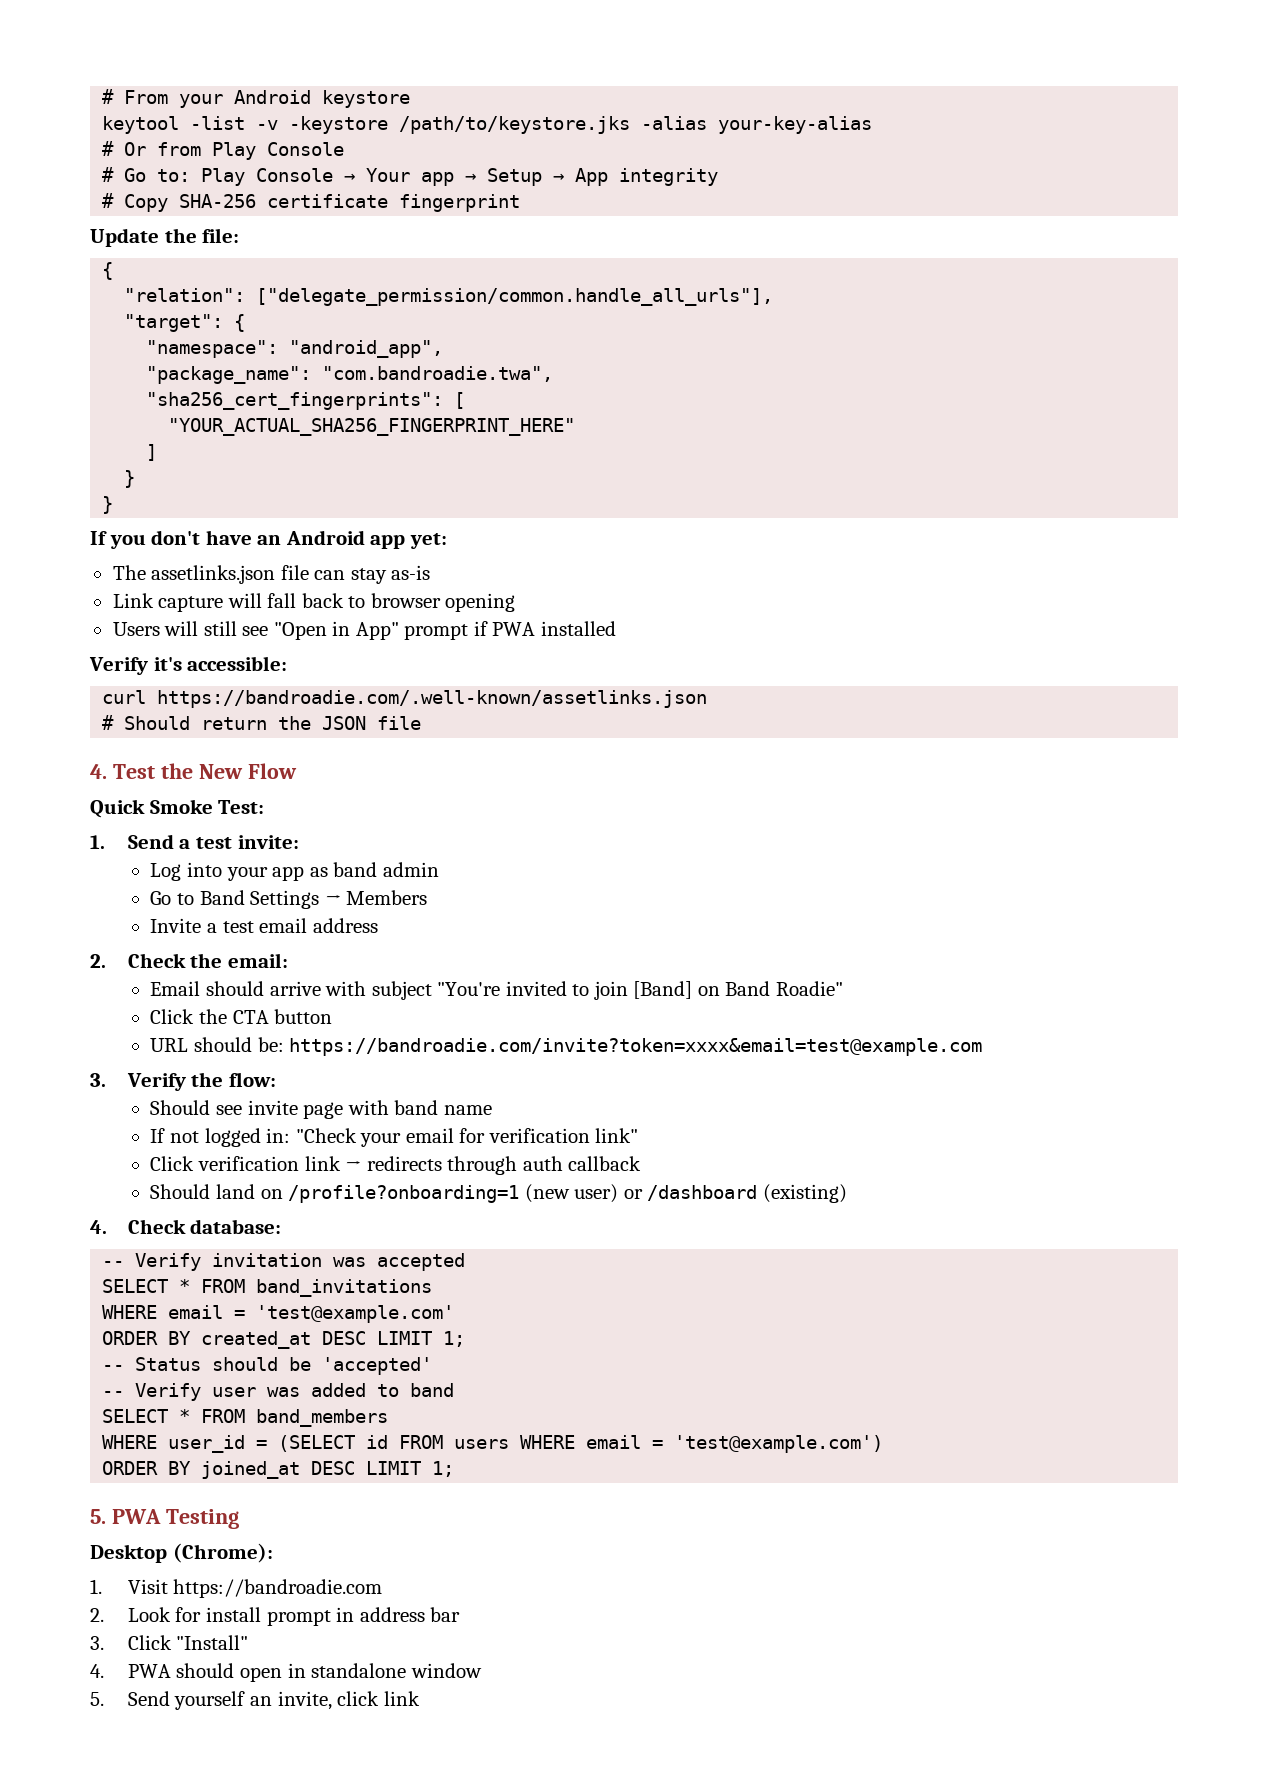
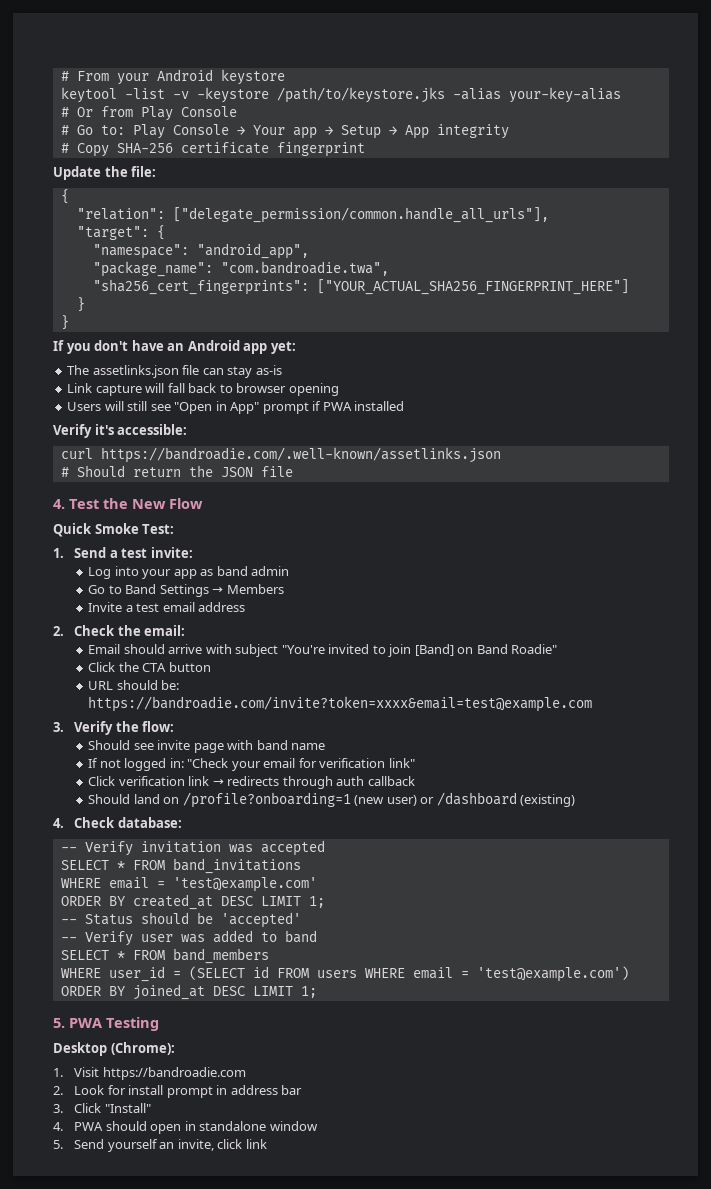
- "sha256_cert_fingerprints": [
- "YOUR_ACTUAL_SHA256_FINGERPRINT_HERE"
- ]
+ "sha256_cert_fingerprints": ["YOUR_ACTUAL_SHA256_FINGERPRINT_HERE"]

